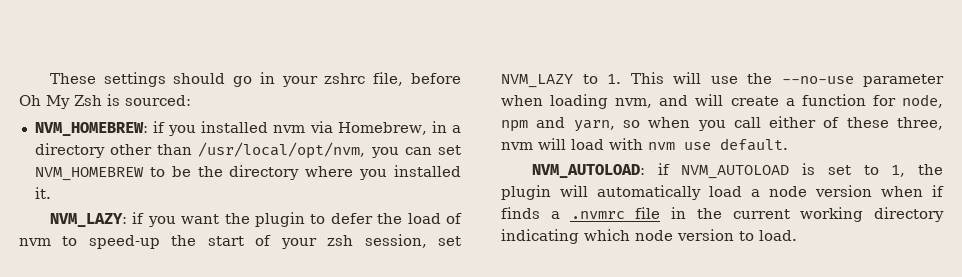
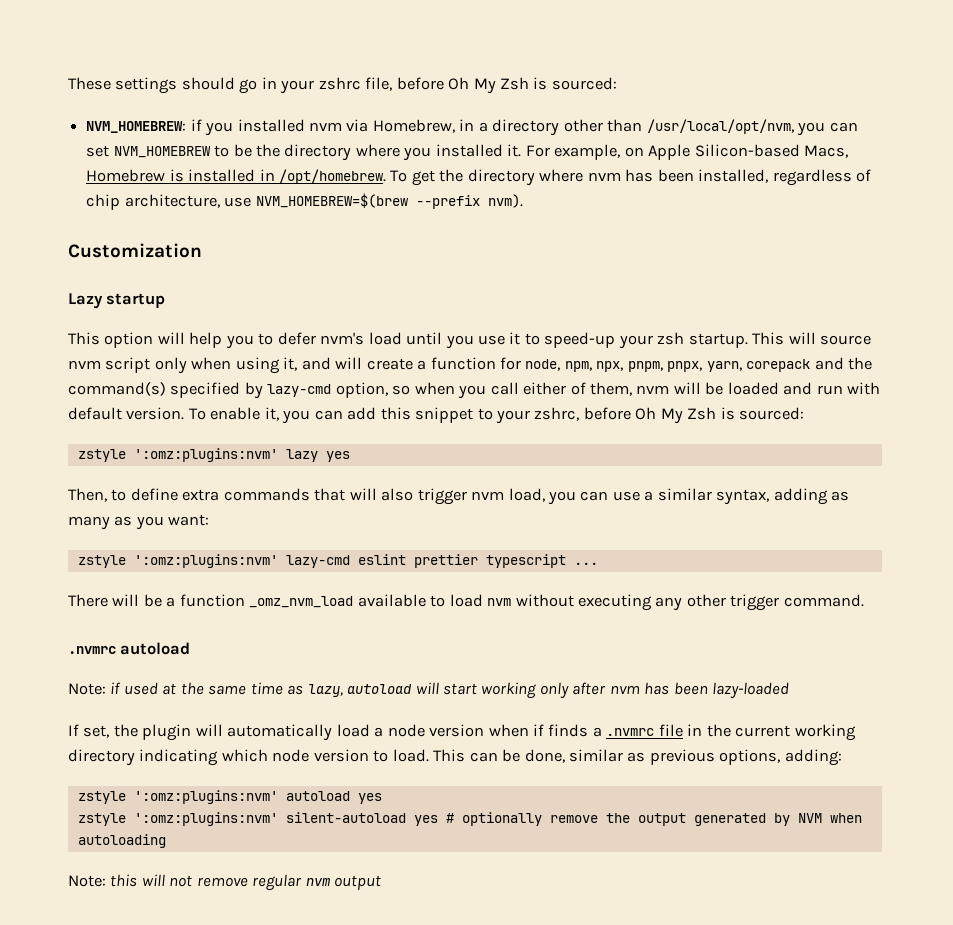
- if you installed nvm via Homebrew, in a directory other than /usr/local/opt/nvm, you can set NVM_HOMEBREW to be the directory where you installed it.
- NVM_LAZY: if you want the plugin to defer the load of nvm to speed-up the start of your zsh session, set NVM_LAZY to 1. This will use the --no-use parameter when loading nvm, and will create a function for node, npm and yarn, so when you call either of these three, nvm will load with nvm use default.
- NVM_AUTOLOAD: if NVM_AUTOLOAD is set to 1, the plugin will automatically load a node version when if finds a .nvmrc file in the current working directory indicating which node version to load.
+ if you installed nvm via Homebrew, in a directory other than /usr/local/opt/nvm, you can set NVM_HOMEBREW to be the directory where you installed it. For example, on Apple Silicon-based Macs, Homebrew is installed in /opt/homebrew. To get the directory where nvm has been installed, regardless of chip architecture, use NVM_HOMEBREW=$(brew --prefix nvm).
+ Customization
+ Lazy startup
+ This option will help you to defer nvm's load until you use it to speed-up your zsh startup. This will source nvm script only when using it, and will create a function for node, npm, npx, pnpm, pnpx, yarn, corepack and the command(s) specified by lazy-cmd option, so when you call either of them, nvm will be loaded and run with default version. To enable it, you can add this snippet to your zshrc, before Oh My Zsh is sourced:
+ zstyle ':omz:plugins:nvm' lazy yes
+ Then, to define extra commands that will also trigger nvm load, you can use a similar syntax, adding as many as you want:
+ zstyle ':omz:plugins:nvm' lazy-cmd eslint prettier typescript ...
+ There will be a function _omz_nvm_load available to load nvm without executing any other trigger command.
+ .nvmrc autoload
+ Note: if used at the same time as lazy, autoload will start working only after nvm has been lazy-loaded
+ If set, the plugin will automatically load a node version when if finds a .nvmrc file in the current working directory indicating which node version to load.
+ This can be done, similar as previous options, adding:
+ zstyle ':omz:plugins:nvm' autoload yes
+ zstyle ':omz:plugins:nvm' silent-autoload yes # optionally remove the output generated by NVM when autoloading
+ Note: this will not remove regular nvm output

